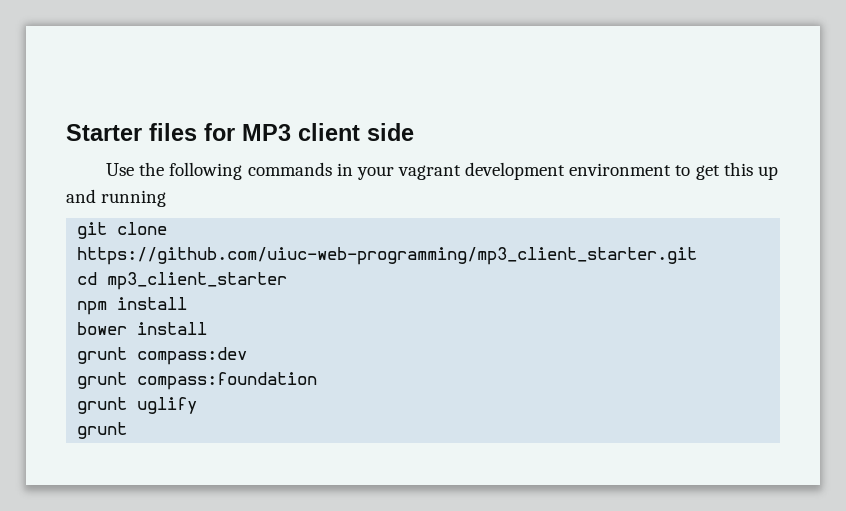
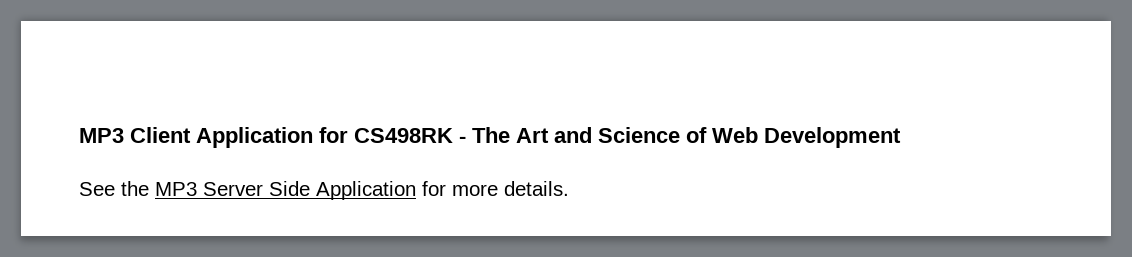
- Starter files for MP3 client side
- Use the following commands in your vagrant development environment to get this up and running
- git clone https://github.com/uiuc-web-programming/mp3_client_starter.git
- cd mp3_client_starter
- npm install
- bower install
- grunt compass:dev
- grunt compass:foundation
- grunt uglify
- grunt
+ MP3 Client Application for CS498RK - The Art and Science of Web Development
+ See the MP3 Server Side Application for more details.

